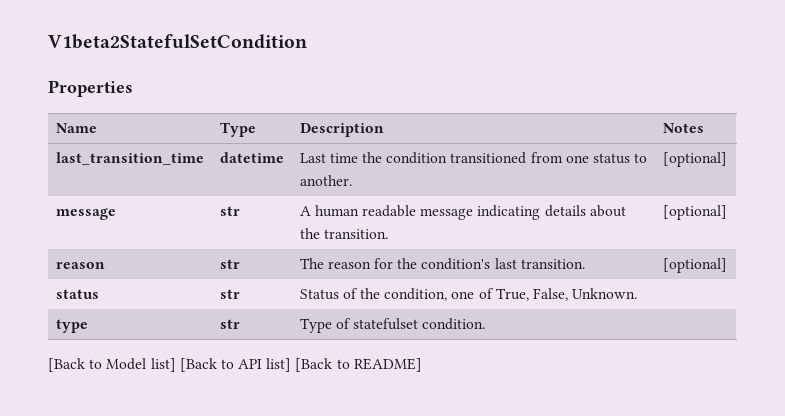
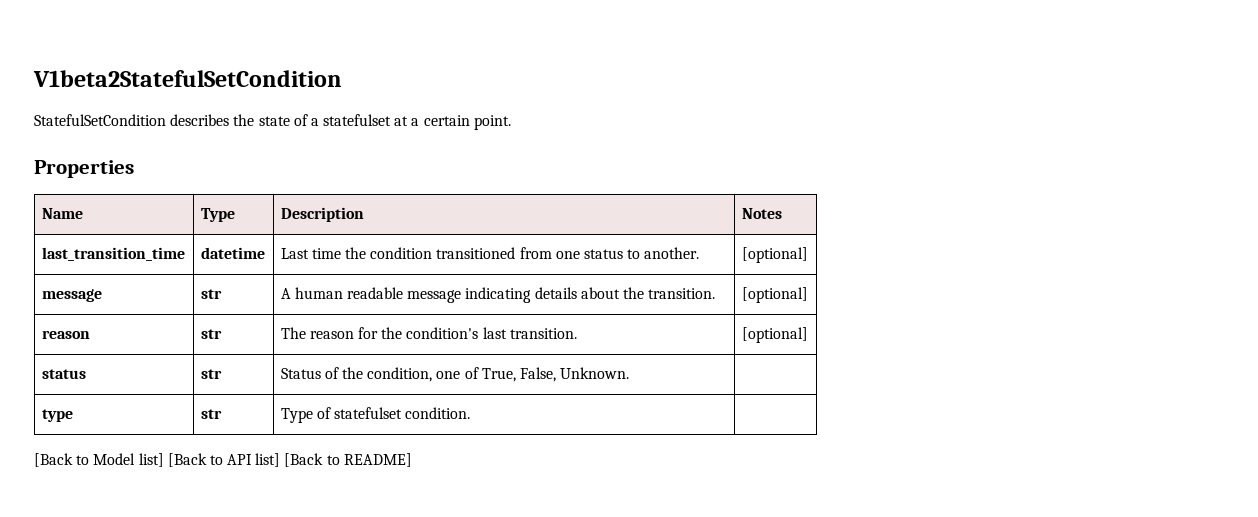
+ StatefulSetCondition describes the state of a statefulset at a certain point.

